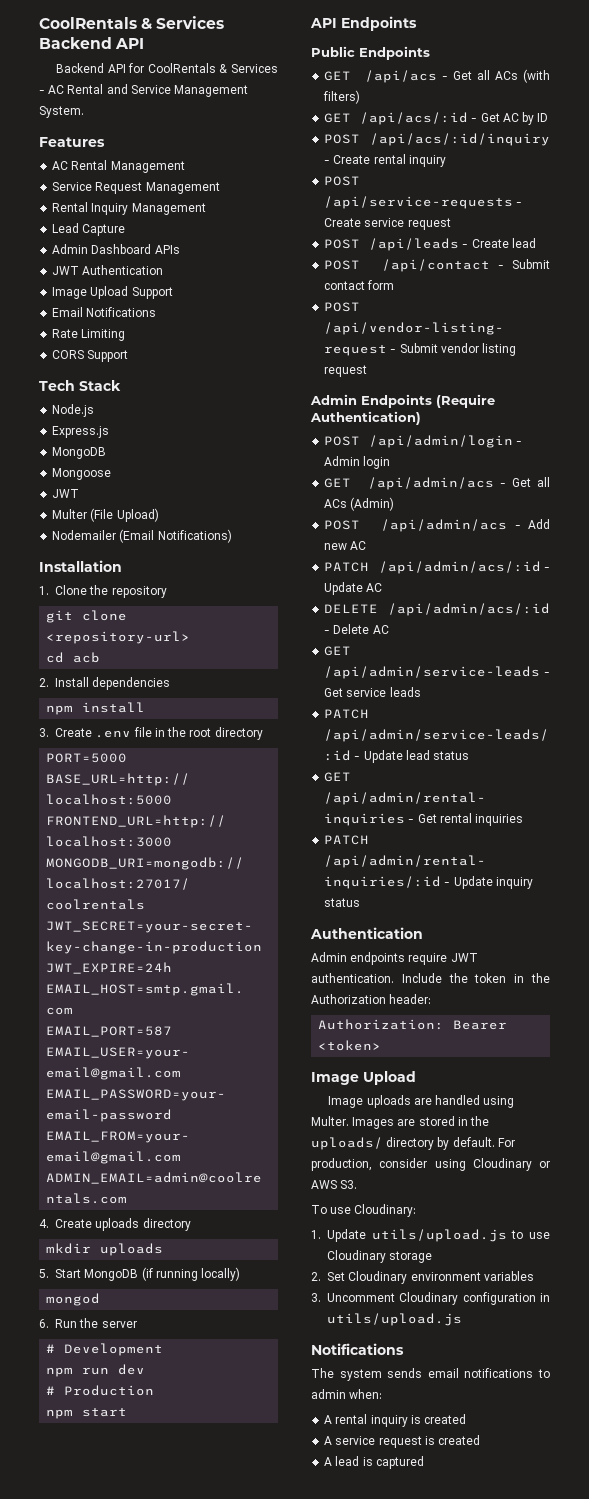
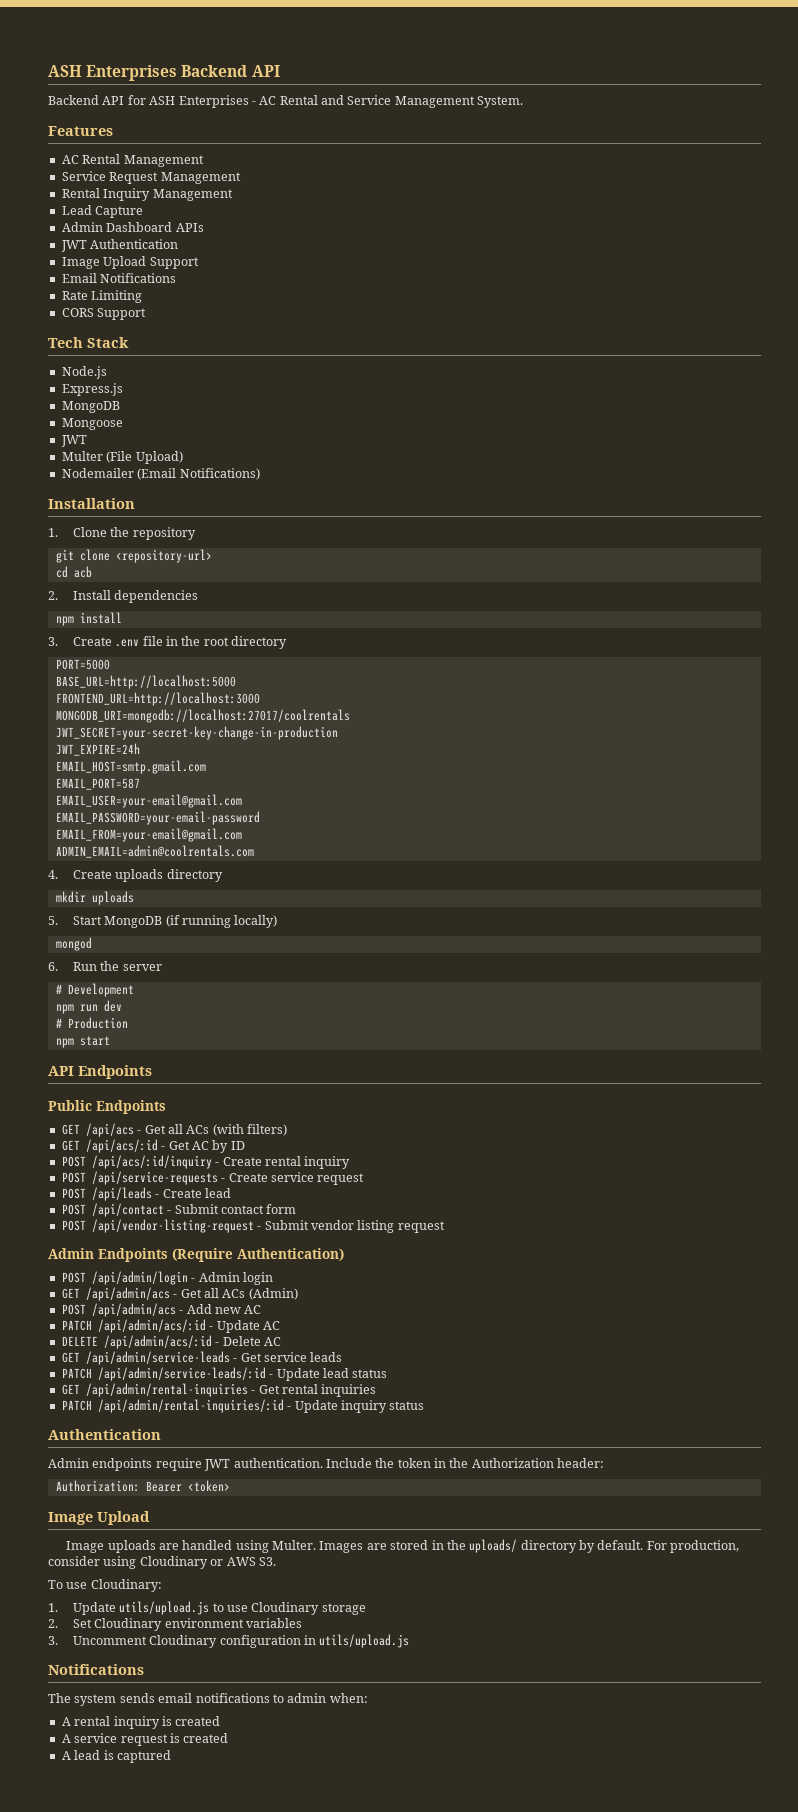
- CoolRentals & Services Backend API
+ ASH Enterprises Backend API
- Backend API for CoolRentals & Services - AC Rental and Service Management System.
+ Backend API for ASH Enterprises - AC Rental and Service Management System.

